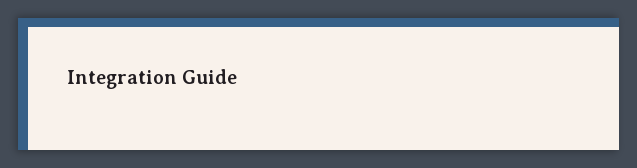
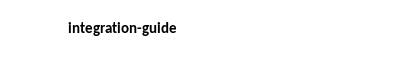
- Integration Guide
+ integration-guide

